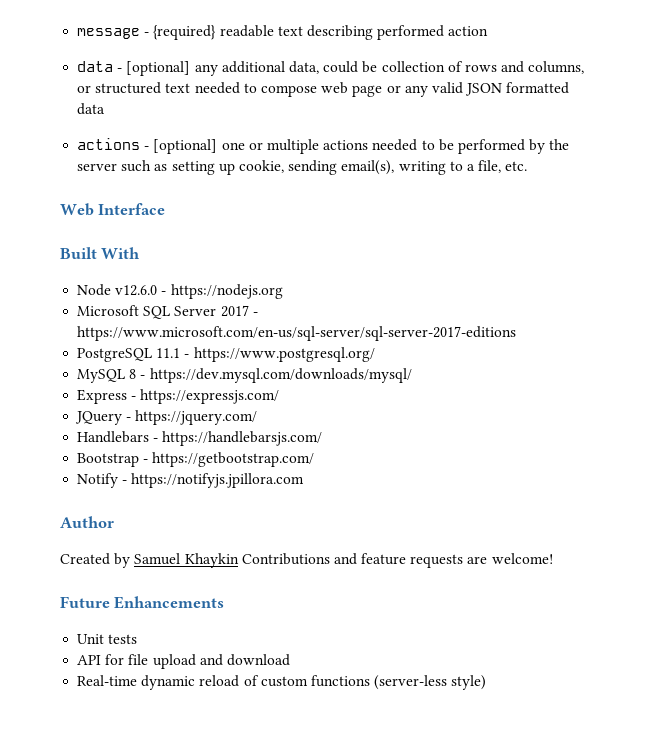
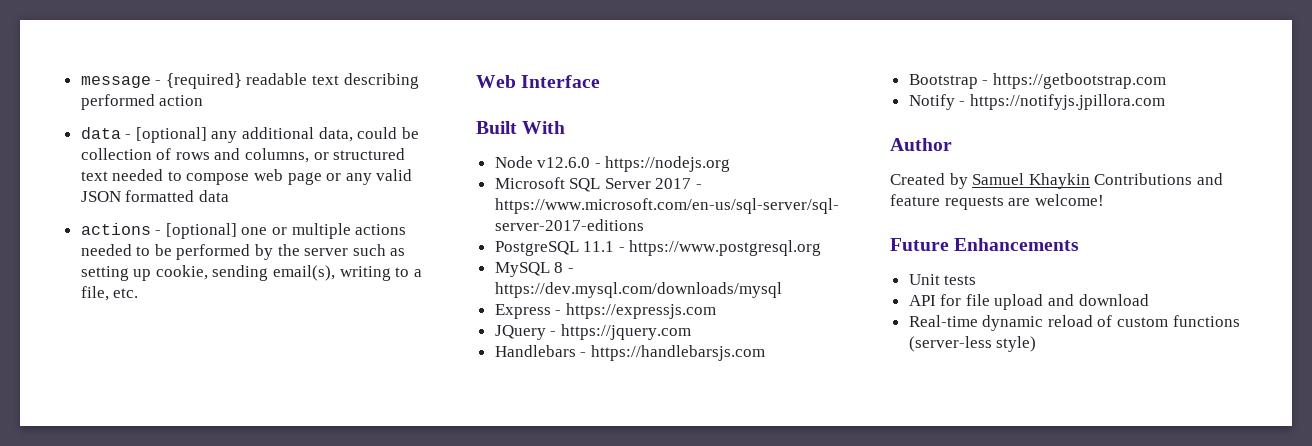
- PostgreSQL 11.1 - https://www.postgresql.org/
+ PostgreSQL 11.1 - https://www.postgresql.org
- MySQL 8 - https://dev.mysql.com/downloads/mysql/
+ MySQL 8 - https://dev.mysql.com/downloads/mysql
- Express - https://expressjs.com/
+ Express - https://expressjs.com
- JQuery - https://jquery.com/
+ JQuery - https://jquery.com
- Handlebars - https://handlebarsjs.com/
+ Handlebars - https://handlebarsjs.com
- Bootstrap - https://getbootstrap.com/
+ Bootstrap - https://getbootstrap.com

